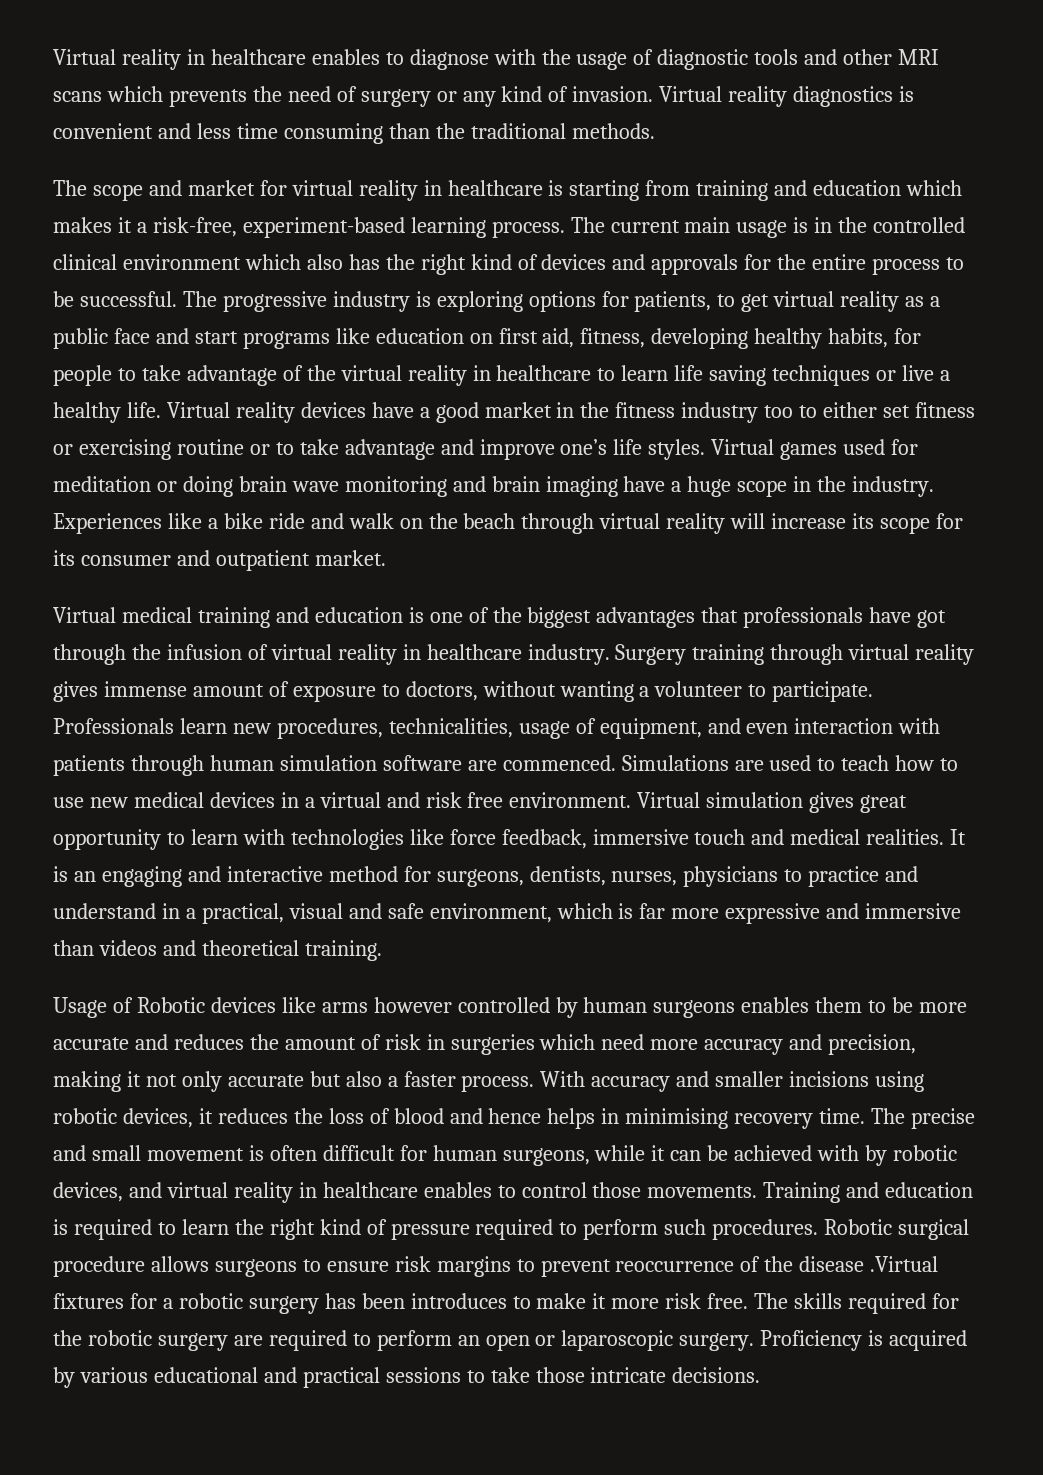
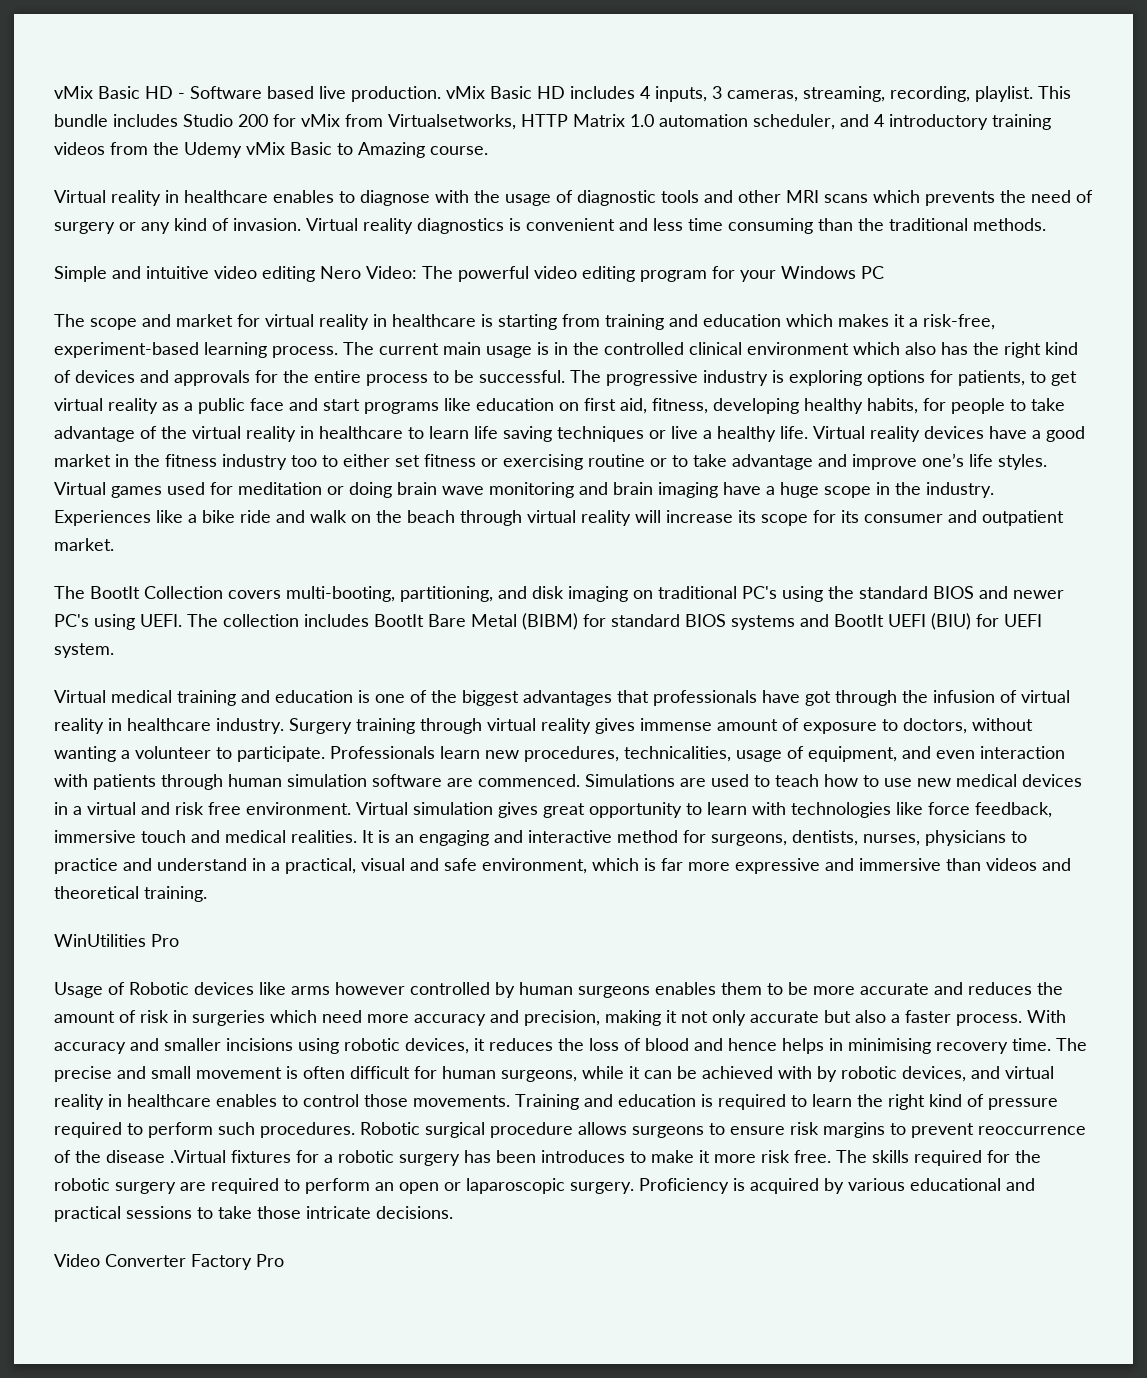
+ vMix Basic HD - Software based live production. vMix Basic HD includes 4 inputs, 3 cameras, streaming, recording, playlist. This bundle includes Studio 200 for vMix from Virtualsetworks, HTTP Matrix 1.0 automation scheduler, and 4 introductory training videos from the Udemy vMix Basic to Amazing course.
+ Simple and intuitive video editing Nero Video: The powerful video editing program for your Windows PC
+ The BootIt Collection covers multi-booting, partitioning, and disk imaging on traditional PC's using the standard BIOS and newer PC's using UEFI. The collection includes BootIt Bare Metal (BIBM) for standard BIOS systems and BootIt UEFI (BIU) for UEFI system.
+ WinUtilities Pro
+ Video Converter Factory Pro

